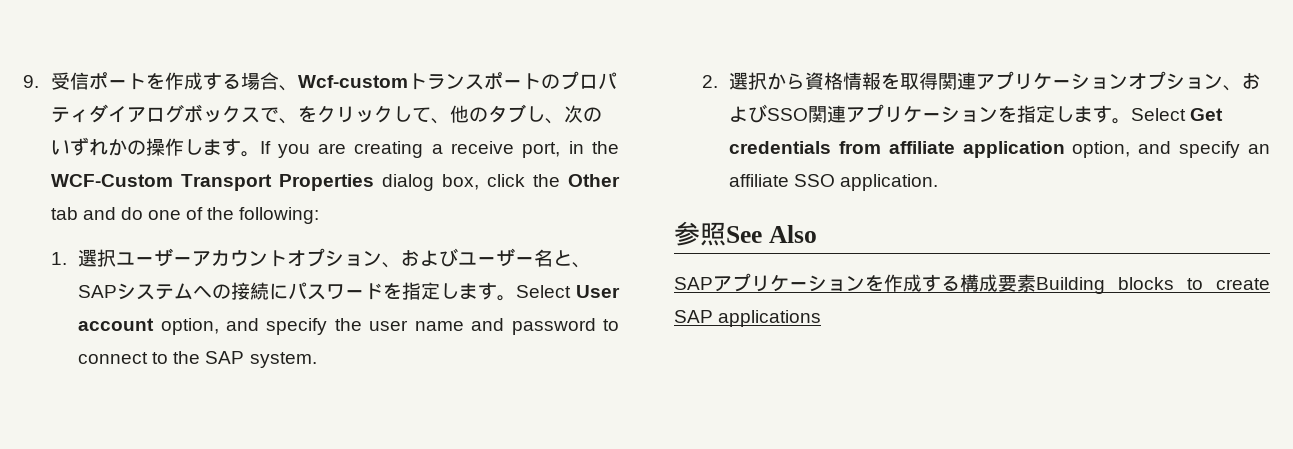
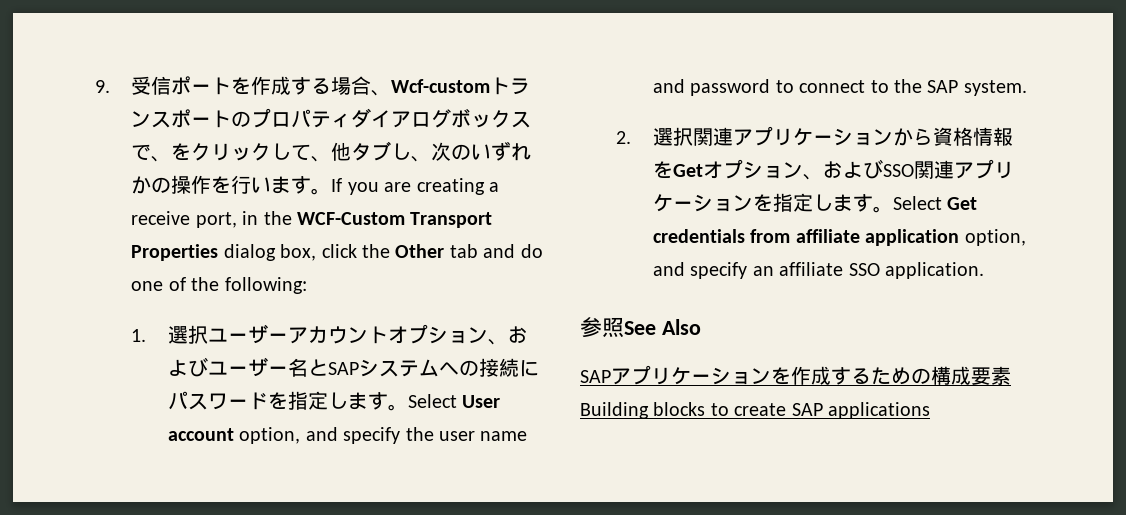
- 9.受信ポートを作成する場合、Wcf-customトランスポートのプロパティダイアログボックスで、をクリックして、他のタブし、次のいずれかの操作します。
+ 9.受信ポートを作成する場合、Wcf-customトランスポートのプロパティダイアログボックスで、をクリックして、他タブし、次のいずれかの操作を行います。
- 1.選択ユーザーアカウントオプション、およびユーザー名と、SAPシステムへの接続にパスワードを指定します。
+ 1.選択ユーザーアカウントオプション、およびユーザー名とSAPシステムへの接続にパスワードを指定します。
- 2.選択から資格情報を取得関連アプリケーションオプション、およびSSO関連アプリケーションを指定します。
+ 2.選択関連アプリケーションから資格情報をGetオプション、およびSSO関連アプリケーションを指定します。
- SAPアプリケーションを作成する構成要素Building blocks to create SAP applications
+ SAPアプリケーションを作成するための構成要素Building blocks to create SAP applications

